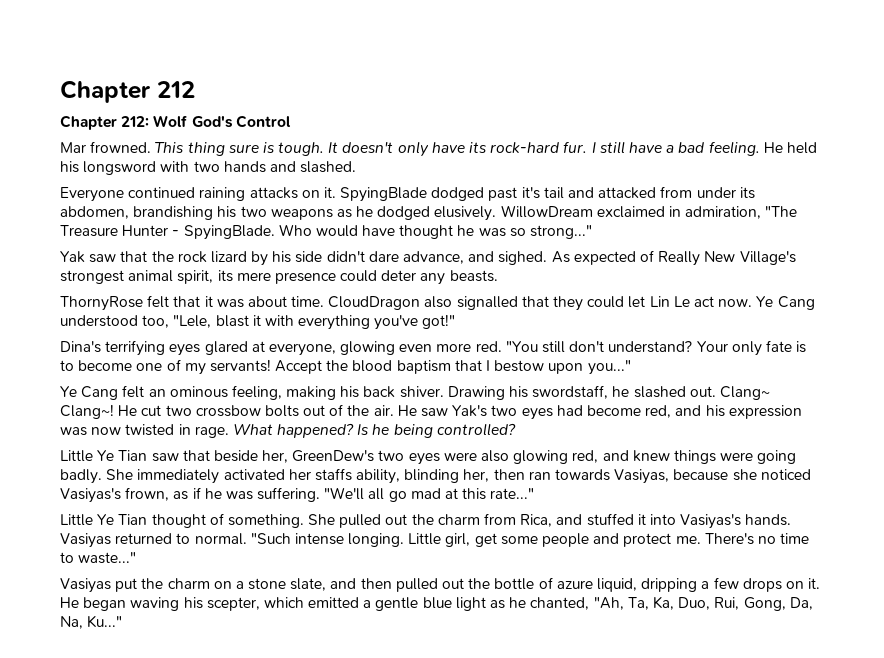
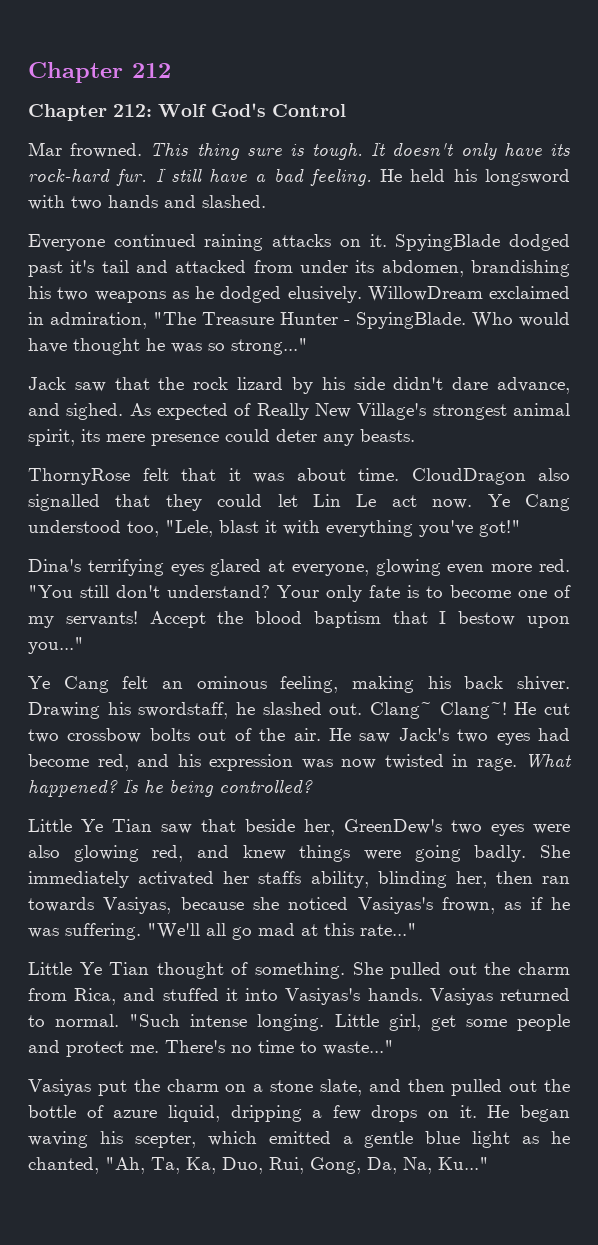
- Yak saw that the rock lizard by his side didn't dare advance, and sighed.
+ Jack saw that the rock lizard by his side didn't dare advance, and sighed.
- He saw Yak's two eyes had become red, and his expression was now twisted in rage.
+ He saw Jack's two eyes had become red, and his expression was now twisted in rage.

